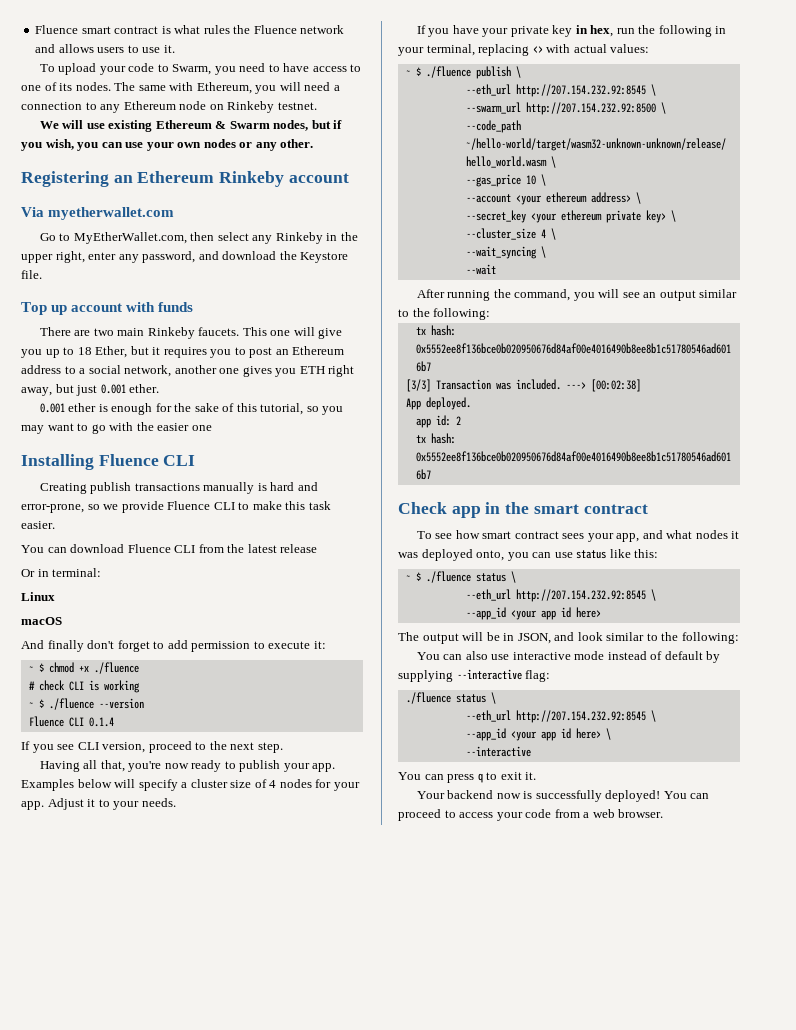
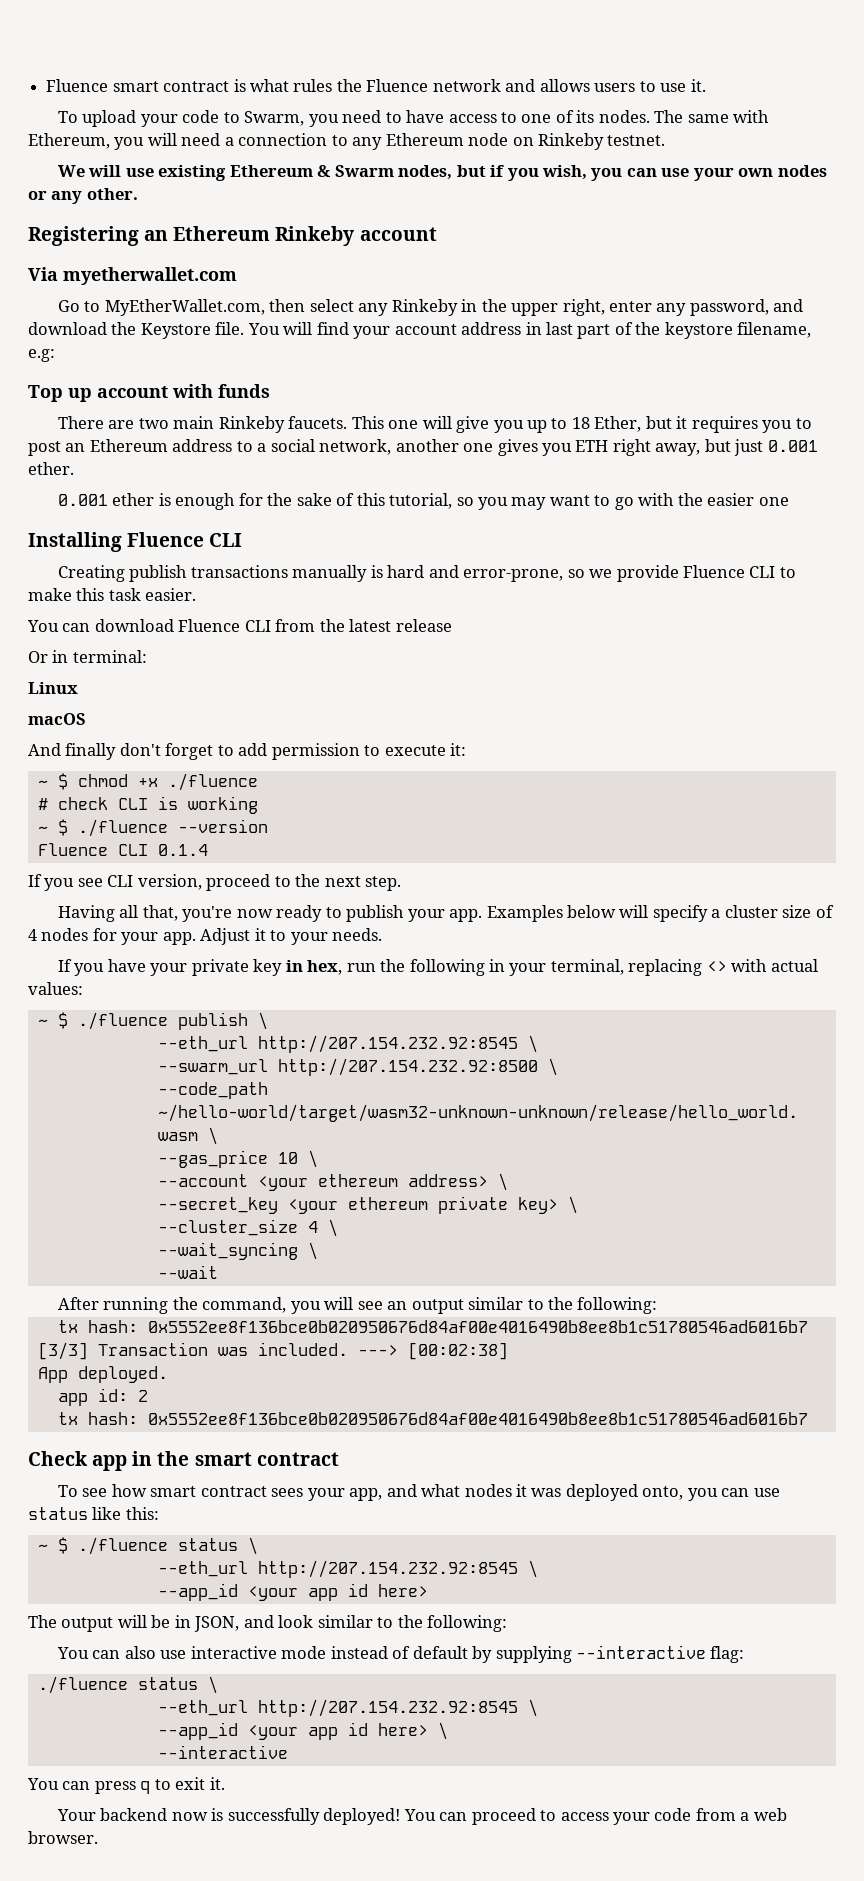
+ You will find your account address in last part of the keystore filename, e.g:

